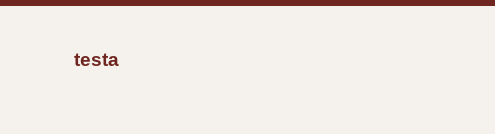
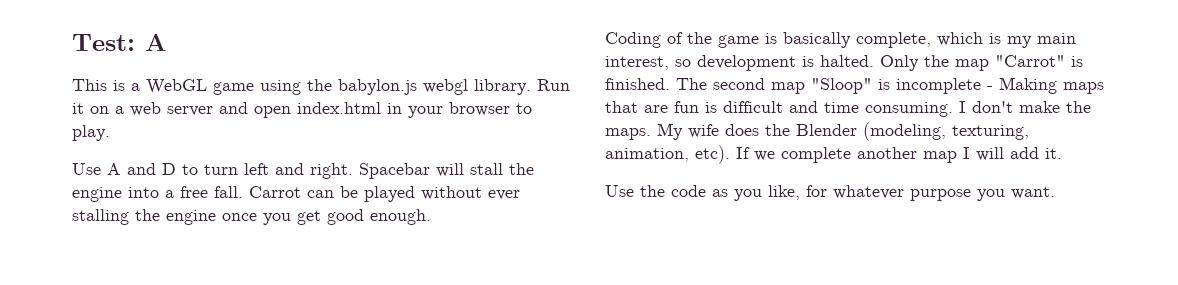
- testa
+ Test: A
+ This is a WebGL game using the babylon.js webgl library. Run it on a web server and open index.html in your browser to play.
+ Use A and D to turn left and right. Spacebar will stall the engine into a free fall. Carrot can be played without ever stalling the engine once you get good enough.
+ Coding of the game is basically complete, which is my main interest, so development is halted. Only the map "Carrot" is finished. The second map "Sloop" is incomplete - Making maps that are fun is difficult and time consuming. I don't make the maps. My wife does the Blender (modeling, texturing, animation, etc). If we complete another map I will add it.
+ Use the code as you like, for whatever purpose you want.

